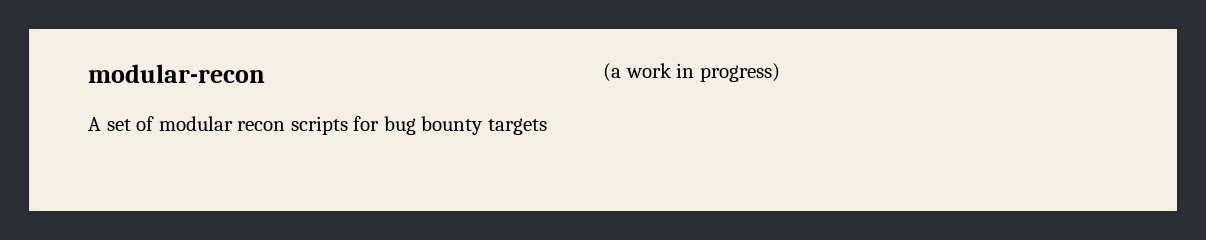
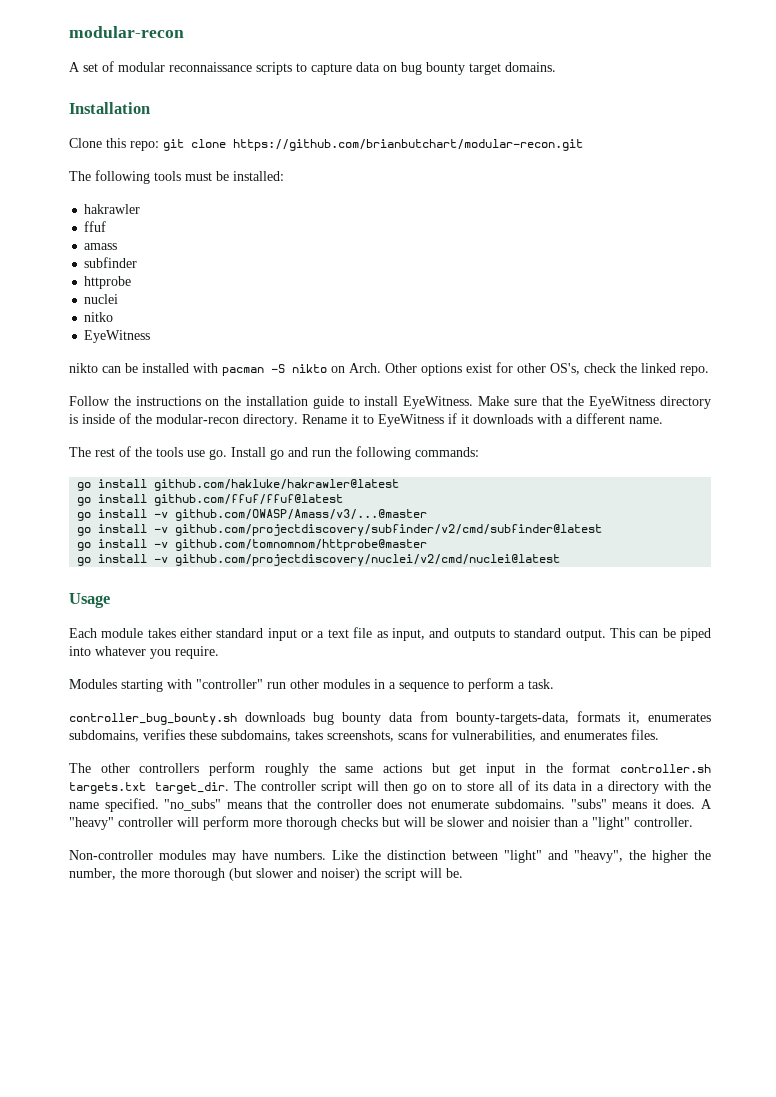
- A set of modular recon scripts for bug bounty targets (a work in progress)
+ A set of modular reconnaissance scripts to capture data on bug bounty target domains.
+ Installation
+ Clone this repo: git clone https://github.com/brianbutchart/modular-recon.git
+ The following tools must be installed:
+ hakrawler
+ ffuf
+ amass
+ subfinder
+ httprobe
+ nuclei
+ nitko
+ EyeWitness
+ nikto can be installed with pacman -S nikto on Arch. Other options exist for other OS's, check the linked repo.
+ Follow the instructions on the installation guide to install EyeWitness. Make sure that the EyeWitness directory is inside of the modular-recon directory. Rename it to EyeWitness if it downloads with a different name.
+ The rest of the tools use go. Install go and run the following commands:
+ go install github.com/hakluke/hakrawler@latest
+ go install github.com/ffuf/ffuf@latest
+ go install -v github.com/OWASP/Amass/v3/...@master
+ go install -v github.com/projectdiscovery/subfinder/v2/cmd/subfinder@latest
+ go install -v github.com/tomnomnom/httprobe@master
+ go install -v github.com/projectdiscovery/nuclei/v2/cmd/nuclei@latest
+ Usage
+ Each module takes either standard input or a text file as input, and outputs to standard output. This can be piped into whatever you require.
+ Modules starting with "controller" run other modules in a sequence to perform a task.
+ controller_bug_bounty.sh downloads bug bounty data from bounty-targets-data, formats it, enumerates subdomains, verifies these subdomains, takes screenshots, scans for vulnerabilities, and enumerates files.
+ The other controllers perform roughly the same actions but get input in the format controller.sh targets.txt target_dir. The controller script will then go on to store all of its data in a directory with the name specified. "no_subs" means that the controller does not enumerate subdomains. "subs" means it does. A "heavy" controller will perform more thorough checks but will be slower and noisier than a "light" controller.
+ Non-controller modules may have numbers. Like the distinction between "light" and "heavy", the higher the number, the more thorough (but slower and noiser) the script will be.

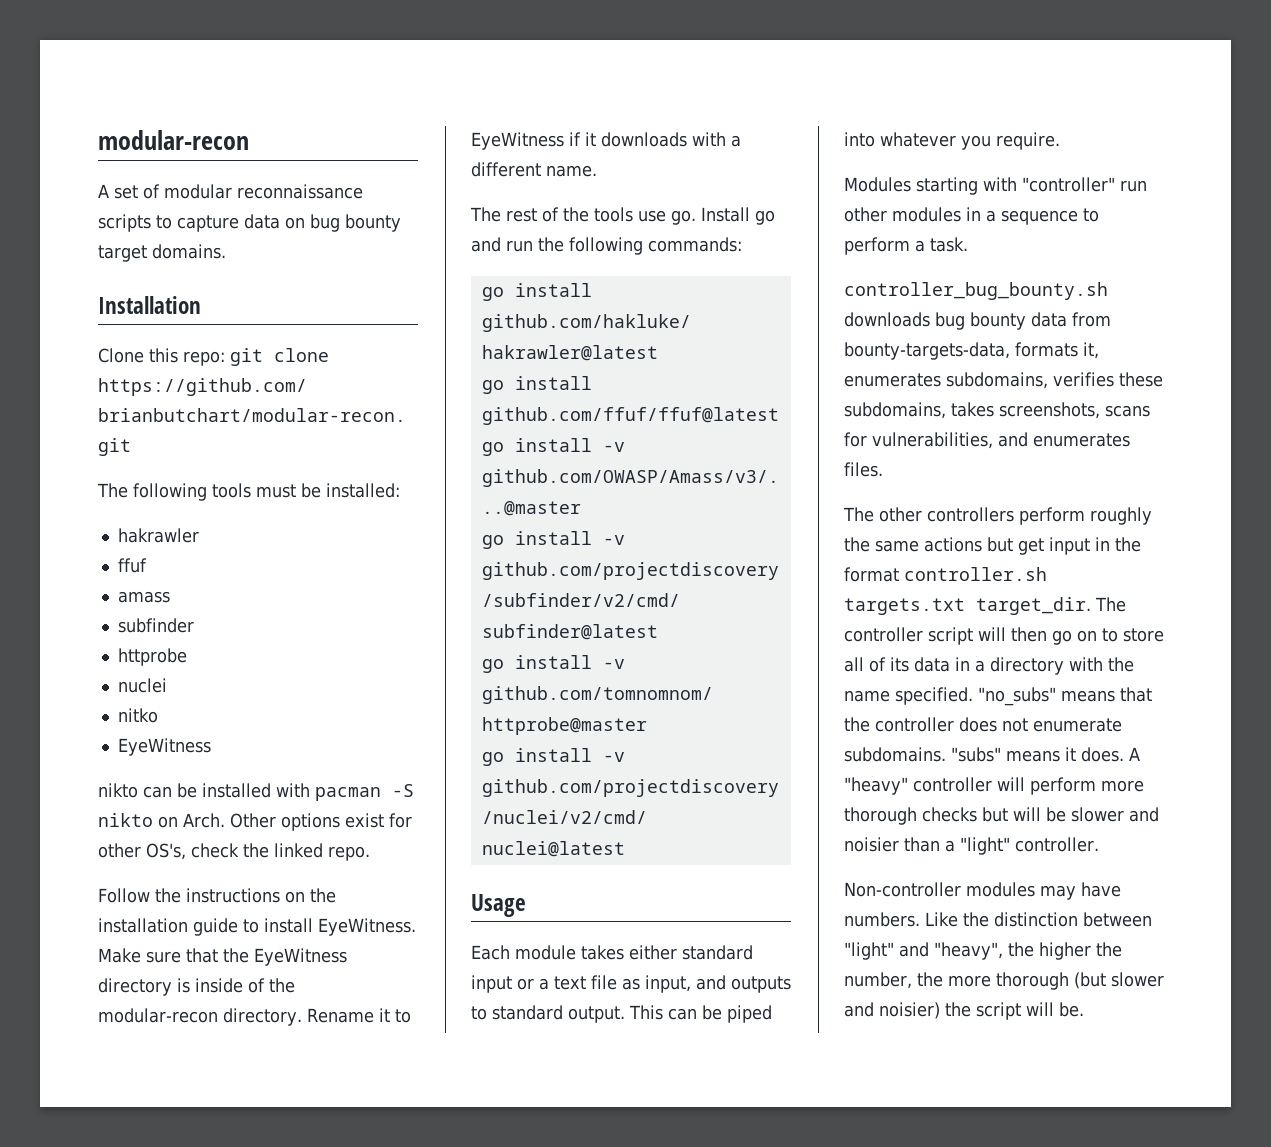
- Like the distinction between "light" and "heavy", the higher the number, the more thorough (but slower and noiser) the script will be.
+ Like the distinction between "light" and "heavy", the higher the number, the more thorough (but slower and noisier) the script will be.

